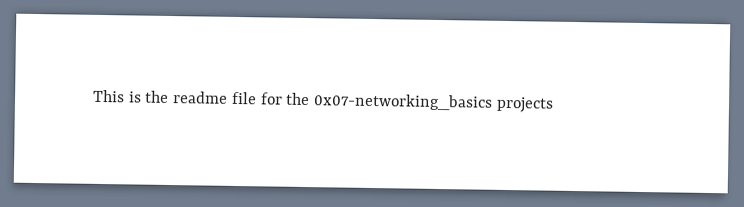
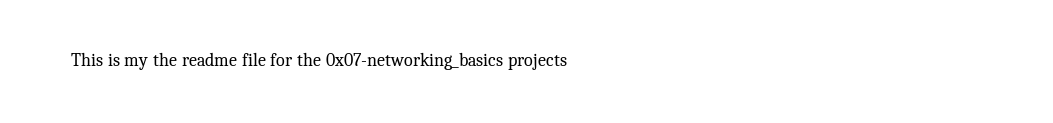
- This is the readme file for the 0x07-networking_basics projects
+ This is my the readme file for the 0x07-networking_basics projects

